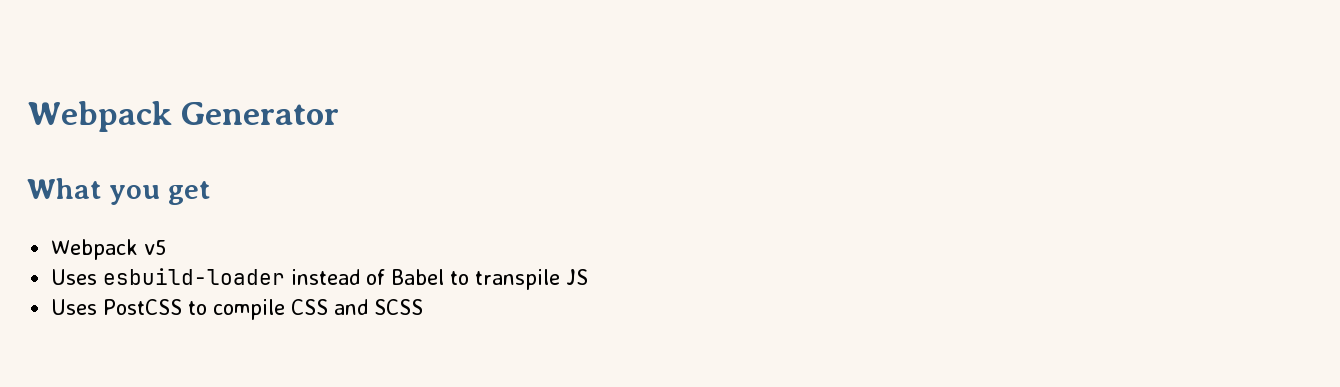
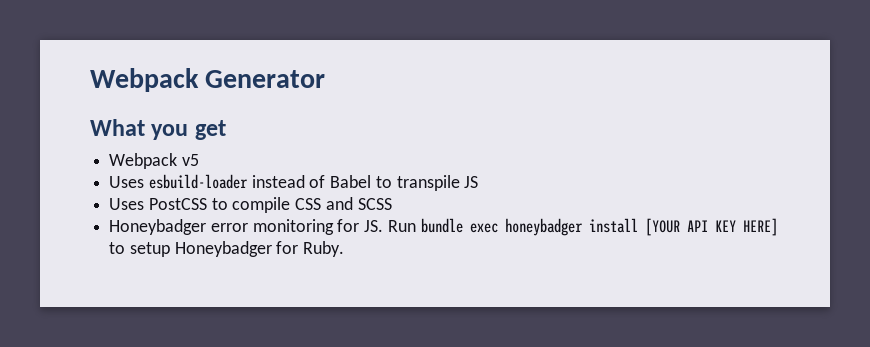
+ Honeybadger error monitoring for JS. Run bundle exec honeybadger install [YOUR API KEY HERE] to setup Honeybadger for Ruby.

